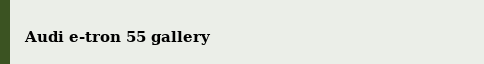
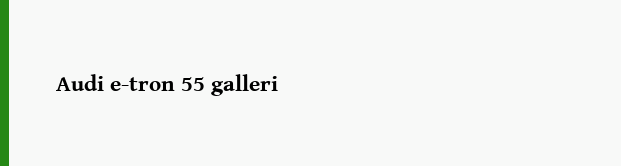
- Audi e-tron 55 gallery
+ Audi e-tron 55 galleri

